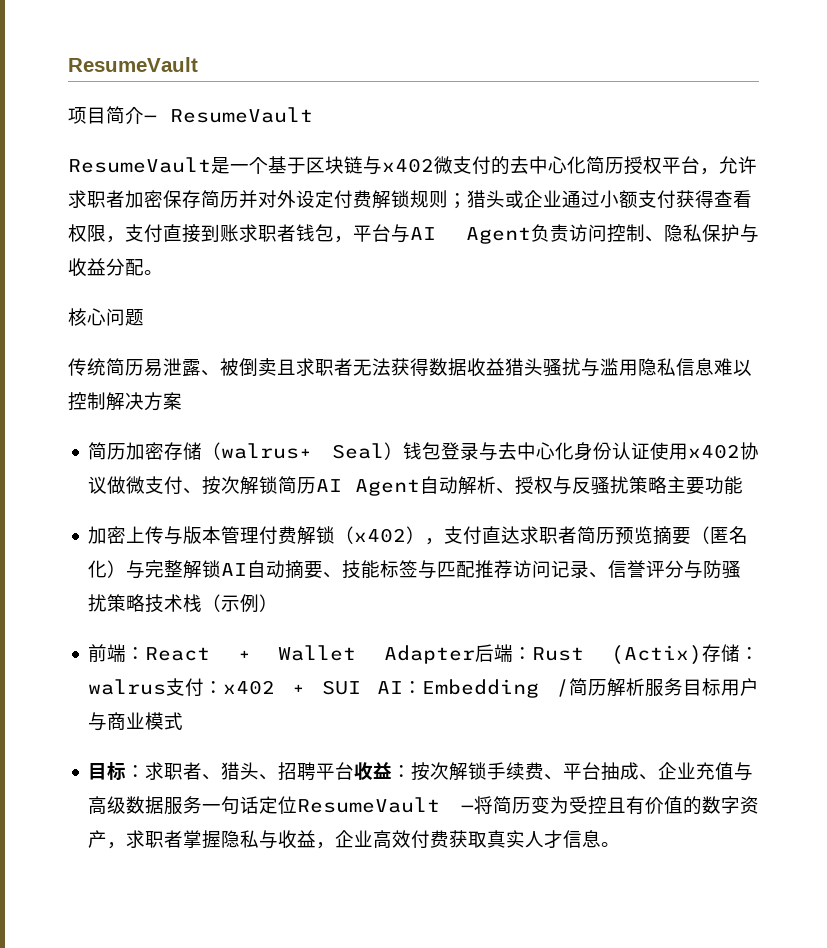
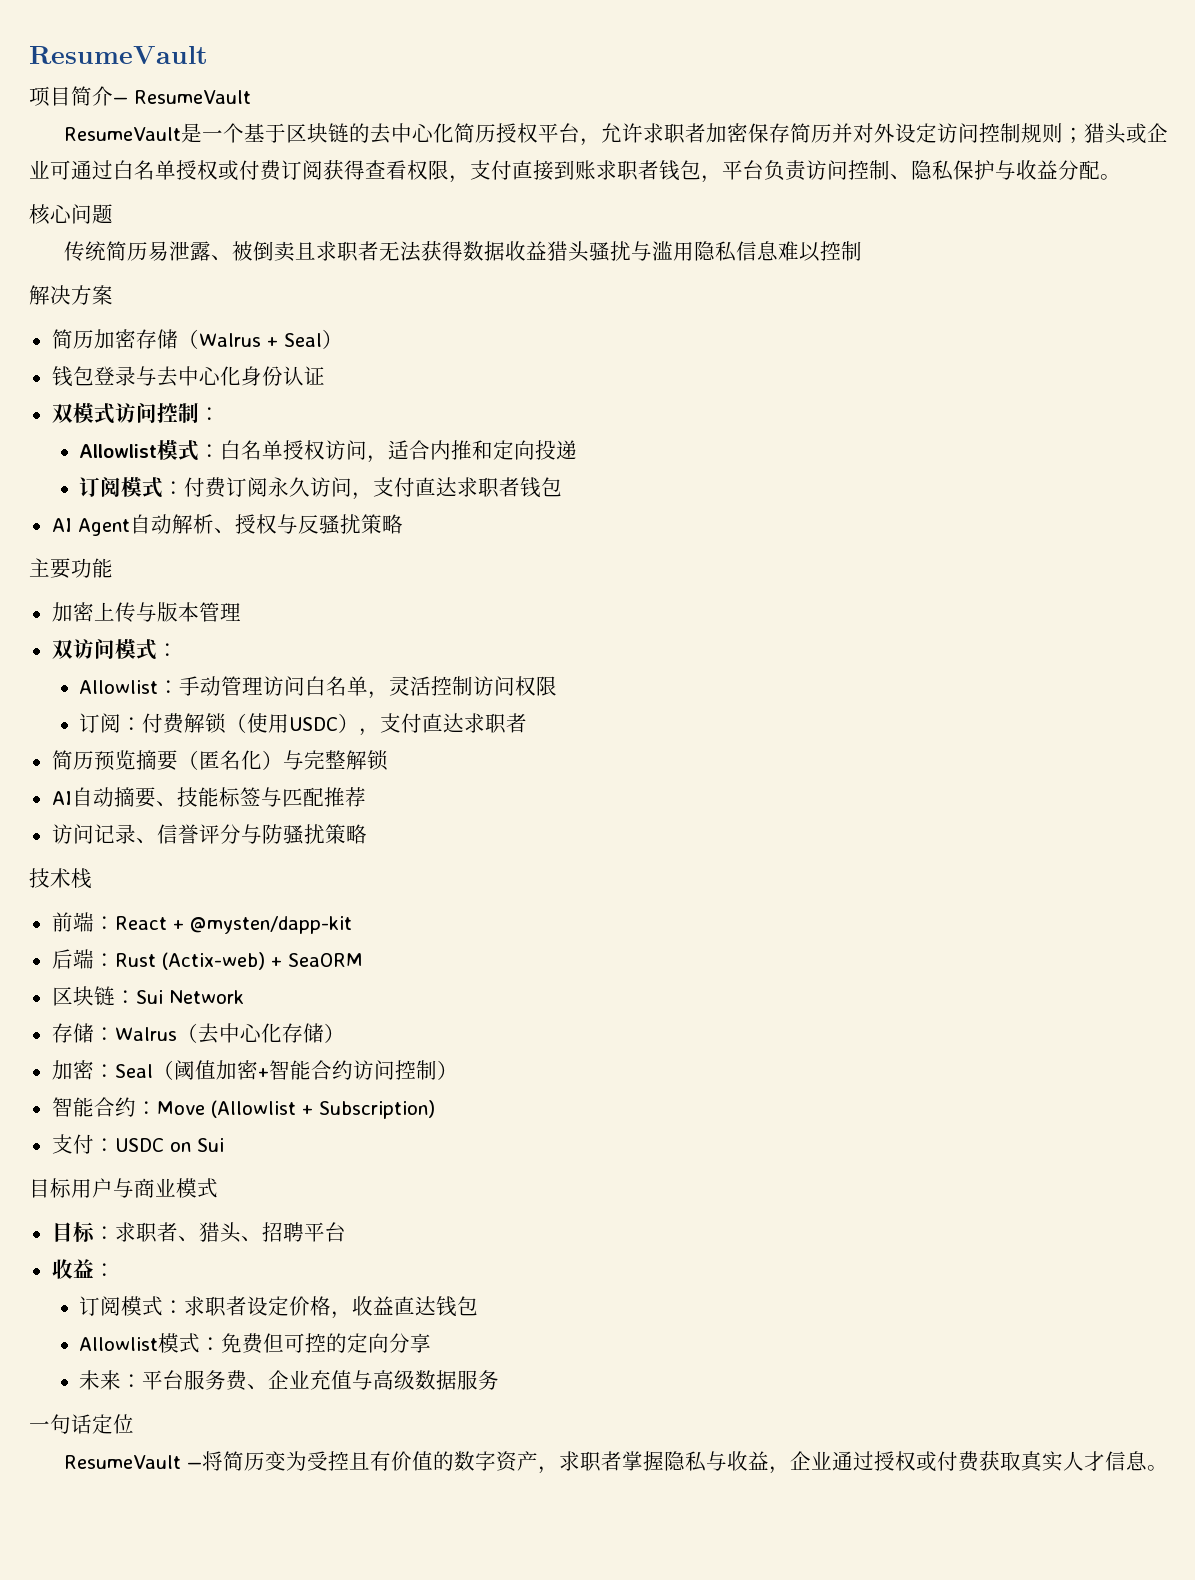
- ResumeVault是一个基于区块链与x402微支付的去中心化简历授权平台，允许求职者加密保存简历并对外设定付费解锁规则；猎头或企业通过小额支付获得查看权限，支付直接到账求职者钱包，平台与AI Agent负责访问控制、隐私保护与收益分配。
+ ResumeVault是一个基于区块链的去中心化简历授权平台，允许求职者加密保存简历并对外设定访问控制规则；猎头或企业可通过白名单授权或付费订阅获得查看权限，支付直接到账求职者钱包，平台负责访问控制、隐私保护与收益分配。
- 传统简历易泄露、被倒卖且求职者无法获得数据收益猎头骚扰与滥用隐私信息难以控制解决方案
+ 传统简历易泄露、被倒卖且求职者无法获得数据收益猎头骚扰与滥用隐私信息难以控制
+ 解决方案
- 简历加密存储（walrus+ Seal）钱包登录与去中心化身份认证使用x402协议做微支付、按次解锁简历AI Agent自动解析、授权与反骚扰策略主要功能
+ 简历加密存储（Walrus + Seal）
+ 钱包登录与去中心化身份认证
+ 双模式访问控制：
+ Allowlist模式：白名单授权访问，适合内推和定向投递
+ 订阅模式：付费订阅永久访问，支付直达求职者钱包
+ AI Agent自动解析、授权与反骚扰策略
+ 主要功能
- 加密上传与版本管理付费解锁（x402），支付直达求职者简历预览摘要（匿名化）与完整解锁AI自动摘要、技能标签与匹配推荐访问记录、信誉评分与防骚扰策略技术栈（示例）
+ 加密上传与版本管理
+ 双访问模式：
+ Allowlist：手动管理访问白名单，灵活控制访问权限
+ 订阅：付费解锁（使用USDC），支付直达求职者
+ 简历预览摘要（匿名化）与完整解锁
+ AI自动摘要、技能标签与匹配推荐
+ 访问记录、信誉评分与防骚扰策略
+ 技术栈
- 前端：React + Wallet Adapter后端：Rust (Actix)存储：walrus支付：x402 + SUI AI：Embedding /简历解析服务目标用户与商业模式
+ 前端：React + @mysten/dapp-kit
+ 后端：Rust (Actix-web) + SeaORM
+ 区块链：Sui Network
+ 存储：Walrus（去中心化存储）
+ 加密：Seal（阈值加密+智能合约访问控制）
+ 智能合约：Move (Allowlist + Subscription)
+ 支付：USDC on Sui
+ 目标用户与商业模式
- 目标：求职者、猎头、招聘平台收益：按次解锁手续费、平台抽成、企业充值与高级数据服务一句话定位ResumeVault —将简历变为受控且有价值的数字资产，求职者掌握隐私与收益，企业高效付费获取真实人才信息。
+ 目标：求职者、猎头、招聘平台
+ 收益：
+ 订阅模式：求职者设定价格，收益直达钱包
+ Allowlist模式：免费但可控的定向分享
+ 未来：平台服务费、企业充值与高级数据服务
+ 一句话定位
+ ResumeVault —将简历变为受控且有价值的数字资产，求职者掌握隐私与收益，企业通过授权或付费获取真实人才信息。

